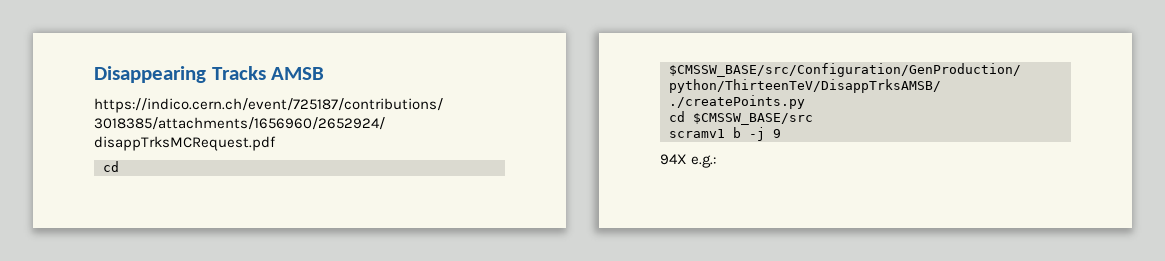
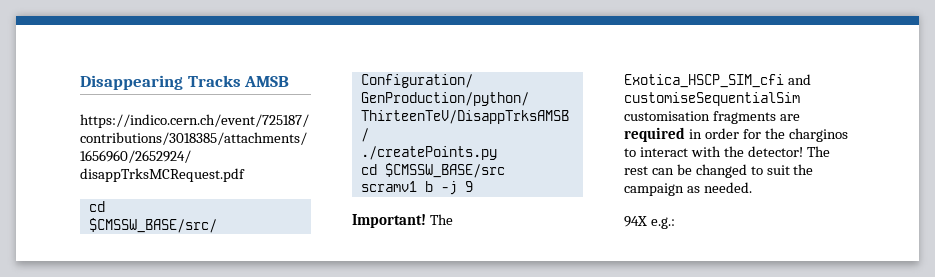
+ Important! The Exotica_HSCP_SIM_cfi and customiseSequentialSim customisation fragments are required in order for the charginos to interact with the detector! The rest can be changed to suit the campaign as needed.

